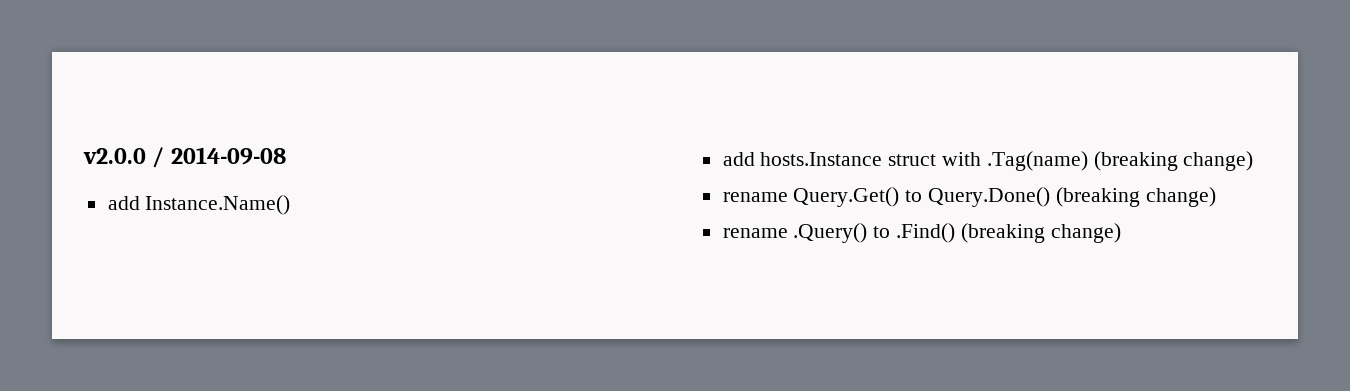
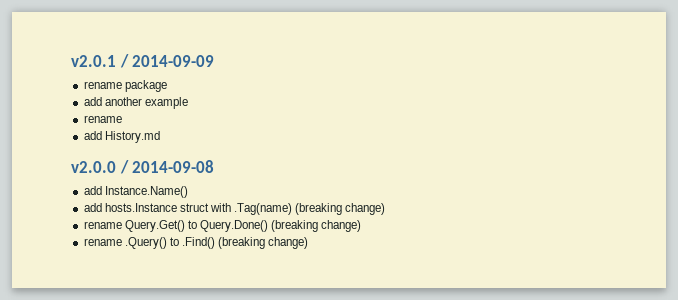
+ v2.0.1 / 2014-09-09
+ rename package
+ add another example
+ rename
+ add History.md

